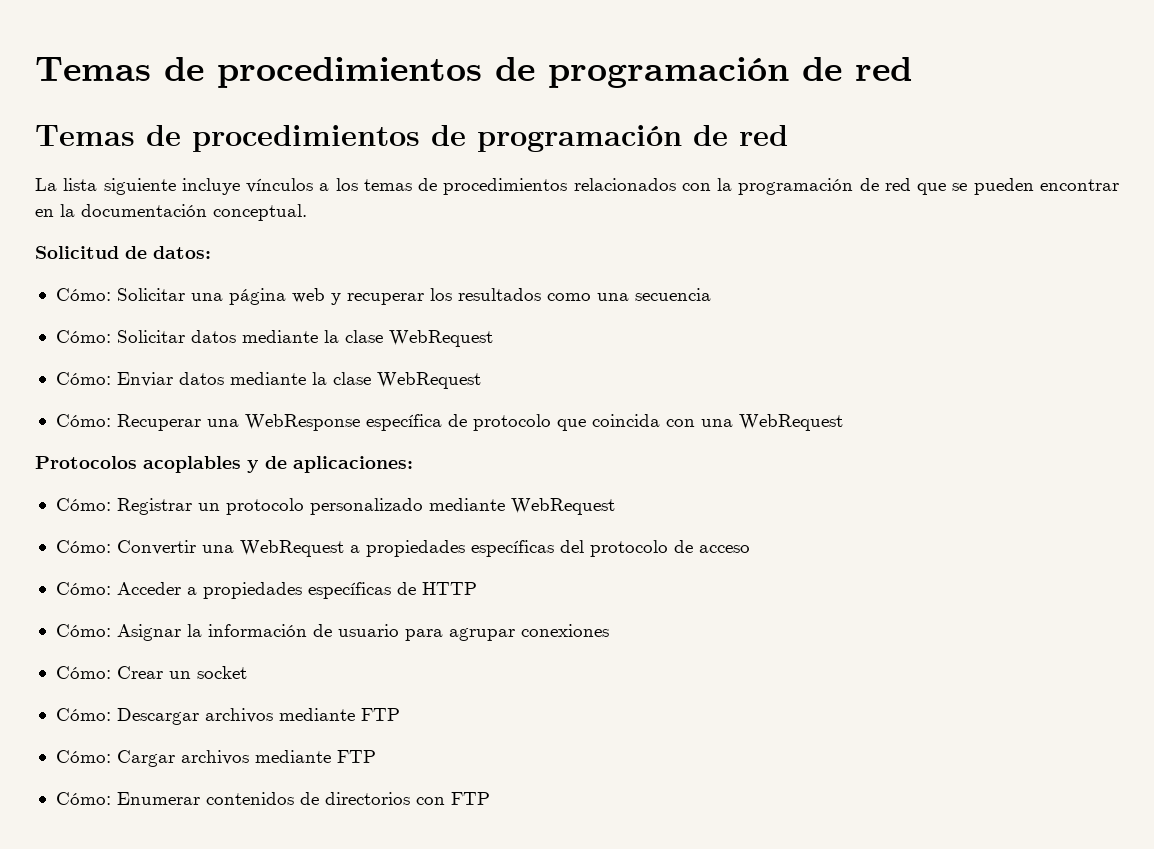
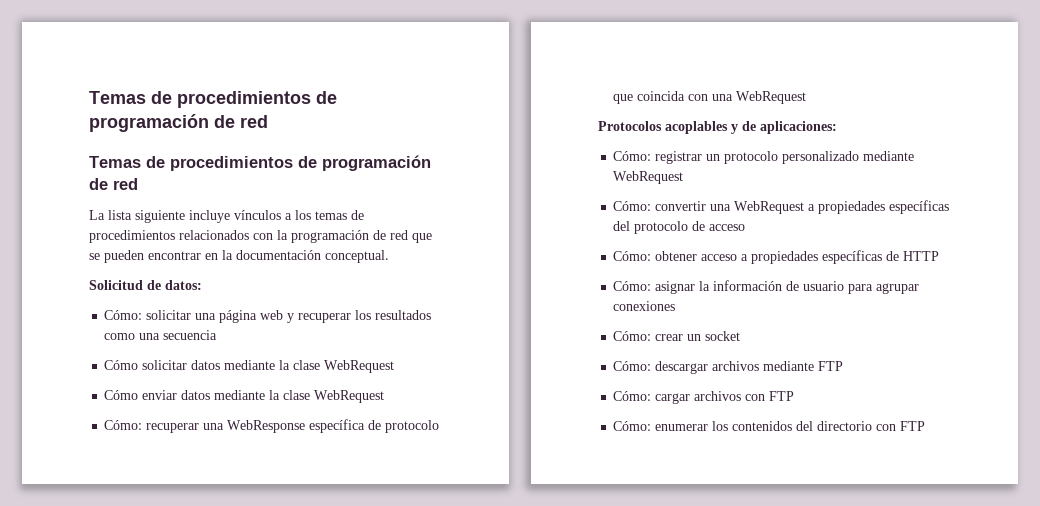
- Cómo: Solicitar una página web y recuperar los resultados como una secuencia
+ Cómo: solicitar una página web y recuperar los resultados como una secuencia
- Cómo: Solicitar datos mediante la clase WebRequest
- Cómo: Enviar datos mediante la clase WebRequest
- Cómo: Recuperar una WebResponse específica de protocolo que coincida con una WebRequest
+ Cómo solicitar datos mediante la clase WebRequest
+ Cómo enviar datos mediante la clase WebRequest
+ Cómo: recuperar una WebResponse específica de protocolo que coincida con una WebRequest
- Cómo: Registrar un protocolo personalizado mediante WebRequest
+ Cómo: registrar un protocolo personalizado mediante WebRequest
- Cómo: Convertir una WebRequest a propiedades específicas del protocolo de acceso
+ Cómo: convertir una WebRequest a propiedades específicas del protocolo de acceso
- Cómo: Acceder a propiedades específicas de HTTP
+ Cómo: obtener acceso a propiedades específicas de HTTP
- Cómo: Asignar la información de usuario para agrupar conexiones
+ Cómo: asignar la información de usuario para agrupar conexiones
- Cómo: Crear un socket
+ Cómo: crear un socket
- Cómo: Descargar archivos mediante FTP
- Cómo: Cargar archivos mediante FTP
- Cómo: Enumerar contenidos de directorios con FTP
+ Cómo: descargar archivos mediante FTP
+ Cómo: cargar archivos con FTP
+ Cómo: enumerar los contenidos del directorio con FTP

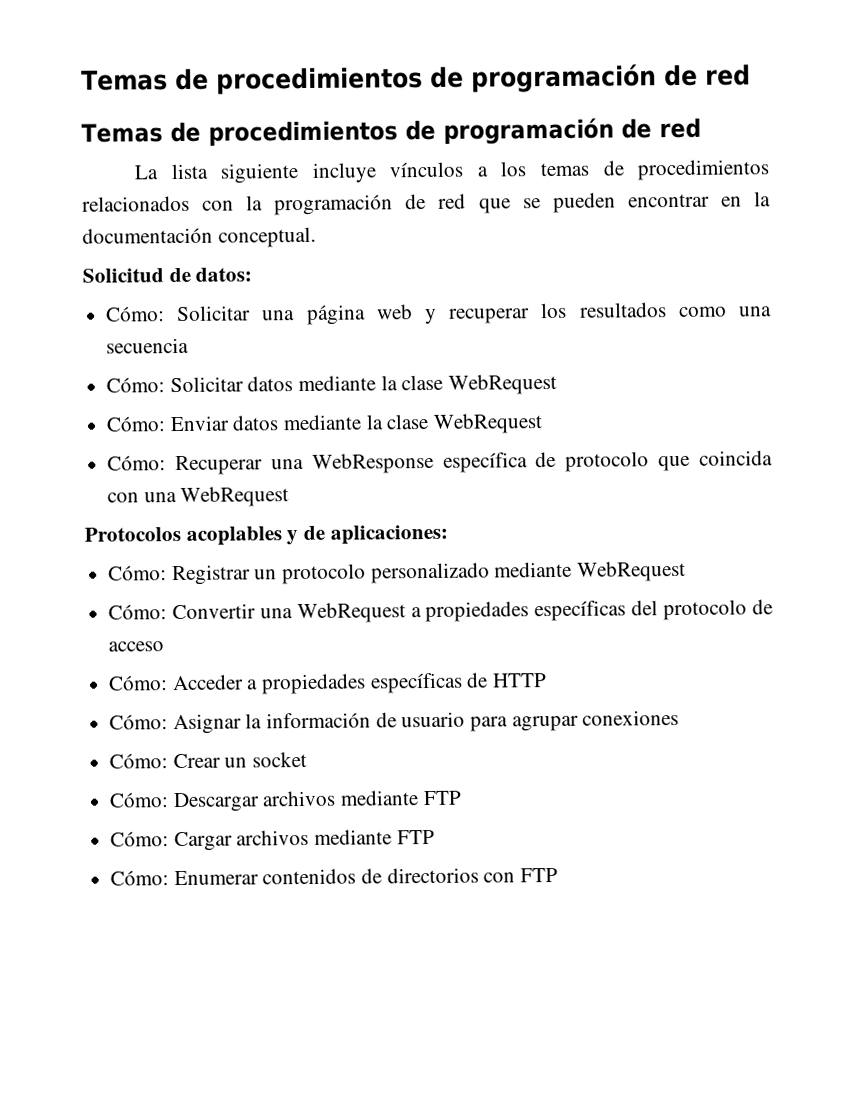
- Cómo: solicitar una página web y recuperar los resultados como una secuencia
+ Cómo: Solicitar una página web y recuperar los resultados como una secuencia
- Cómo solicitar datos mediante la clase WebRequest
- Cómo enviar datos mediante la clase WebRequest
- Cómo: recuperar una WebResponse específica de protocolo que coincida con una WebRequest
+ Cómo: Solicitar datos mediante la clase WebRequest
+ Cómo: Enviar datos mediante la clase WebRequest
+ Cómo: Recuperar una WebResponse específica de protocolo que coincida con una WebRequest
- Cómo: registrar un protocolo personalizado mediante WebRequest
+ Cómo: Registrar un protocolo personalizado mediante WebRequest
- Cómo: convertir una WebRequest a propiedades específicas del protocolo de acceso
+ Cómo: Convertir una WebRequest a propiedades específicas del protocolo de acceso
- Cómo: obtener acceso a propiedades específicas de HTTP
+ Cómo: Acceder a propiedades específicas de HTTP
- Cómo: asignar la información de usuario para agrupar conexiones
+ Cómo: Asignar la información de usuario para agrupar conexiones
- Cómo: crear un socket
+ Cómo: Crear un socket
- Cómo: descargar archivos mediante FTP
- Cómo: cargar archivos con FTP
- Cómo: enumerar los contenidos del directorio con FTP
+ Cómo: Descargar archivos mediante FTP
+ Cómo: Cargar archivos mediante FTP
+ Cómo: Enumerar contenidos de directorios con FTP

